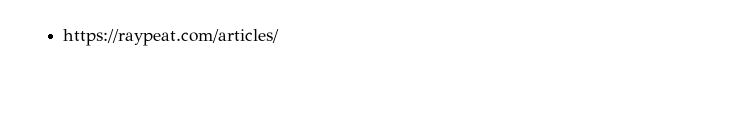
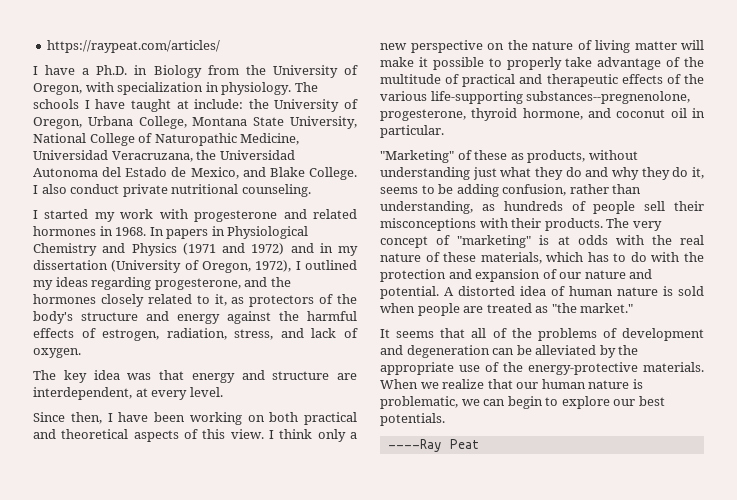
+ I have a Ph.D. in Biology from the University of Oregon, with specialization in physiology. The schools I have taught at include: the University of Oregon, Urbana College, Montana State University, National College of Naturopathic Medicine, Universidad Veracruzana, the Universidad Autonoma del Estado de Mexico, and Blake College. I also conduct private nutritional counseling.
+ I started my work with progesterone and related hormones in 1968. In papers in Physiological Chemistry and Physics (1971 and 1972) and in my dissertation (University of Oregon, 1972), I outlined my ideas regarding progesterone, and the hormones closely related to it, as protectors of the body's structure and energy against the harmful effects of estrogen, radiation, stress, and lack of oxygen.
+ The key idea was that energy and structure are interdependent, at every level.
+ Since then, I have been working on both practical and theoretical aspects of this view. I think only a new perspective on the nature of living matter will make it possible to properly take advantage of the multitude of practical and therapeutic effects of the various life-supporting substances--pregnenolone, progesterone, thyroid hormone, and coconut oil in particular.
+ "Marketing" of these as products, without understanding just what they do and why they do it, seems to be adding confusion, rather than understanding, as hundreds of people sell their misconceptions with their products. The very concept of "marketing" is at odds with the real nature of these materials, which has to do with the protection and expansion of our nature and potential. A distorted idea of human nature is sold when people are treated as "the market."
+ It seems that all of the problems of development and degeneration can be alleviated by the appropriate use of the energy-protective materials. When we realize that our human nature is problematic, we can begin to explore our best potentials.
+ ----Ray Peat

